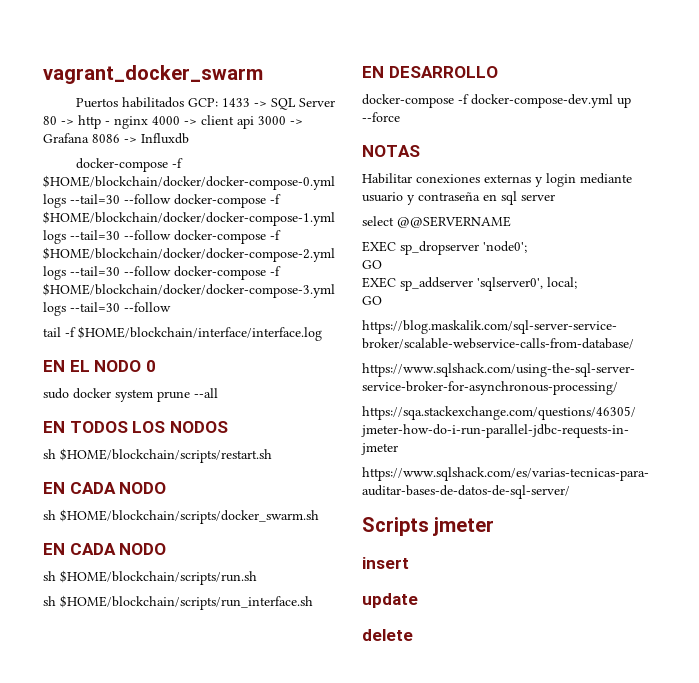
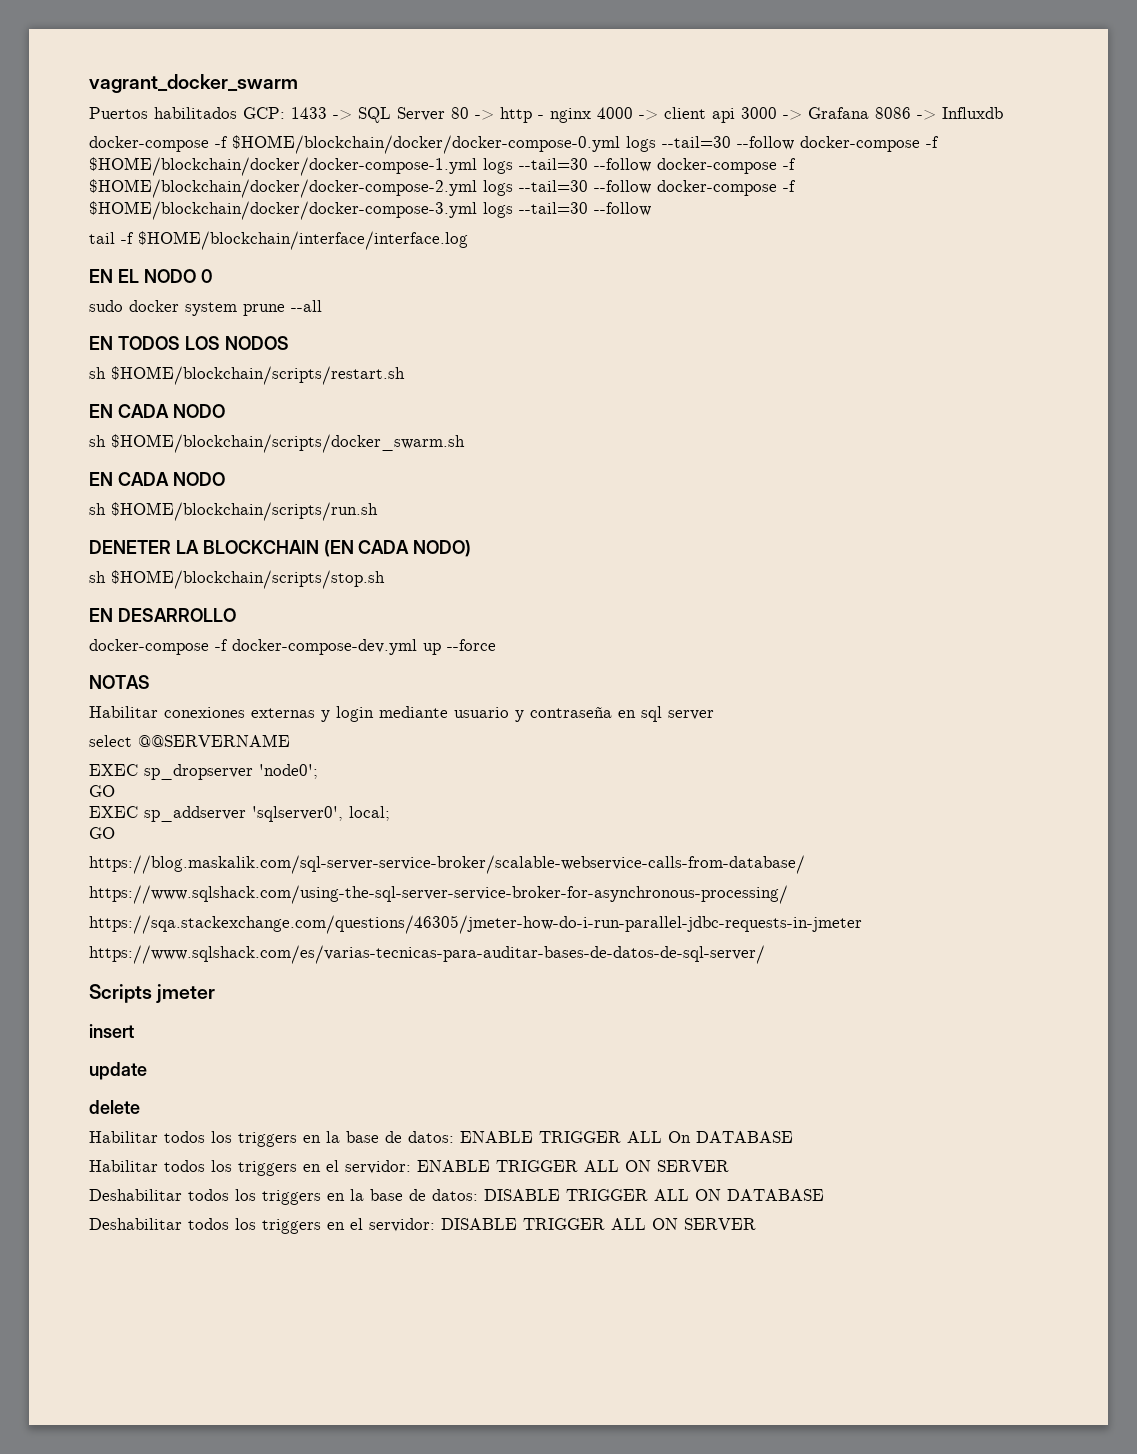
- sh $HOME/blockchain/scripts/run_interface.sh
+ DENETER LA BLOCKCHAIN (EN CADA NODO)
+ sh $HOME/blockchain/scripts/stop.sh
+ Habilitar todos los triggers en la base de datos: ENABLE TRIGGER ALL On DATABASE
+ Habilitar todos los triggers en el servidor: ENABLE TRIGGER ALL ON SERVER
+ Deshabilitar todos los triggers en la base de datos: DISABLE TRIGGER ALL ON DATABASE
+ Deshabilitar todos los triggers en el servidor: DISABLE TRIGGER ALL ON SERVER

